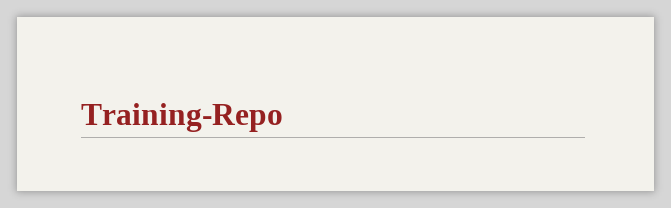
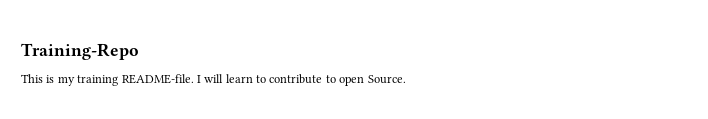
+ This is my training README-file. I will learn to contribute to open Source.

